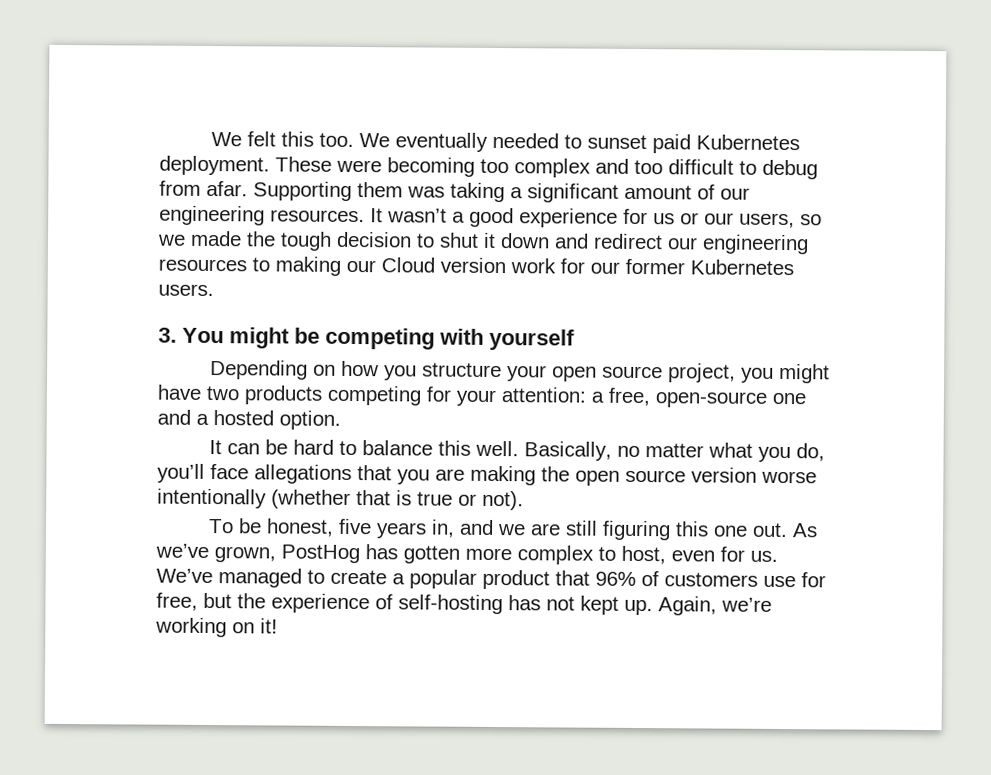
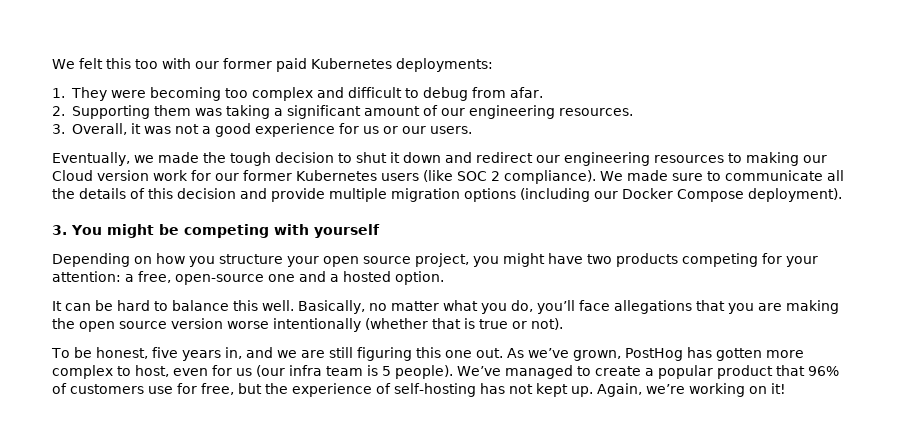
- We felt this too. We eventually needed to sunset paid Kubernetes deployment. These were becoming too complex and too difficult to debug from afar. Supporting them was taking a significant amount of our engineering resources. It wasn’t a good experience for us or our users, so we made the tough decision to shut it down and redirect our engineering resources to making our Cloud version work for our former Kubernetes users.
+ We felt this too with our former paid Kubernetes deployments:
+ 1. They were becoming too complex and difficult to debug from afar.
+ 2. Supporting them was taking a significant amount of our engineering resources.
+ 3. Overall, it was not a good experience for us or our users.
+ Eventually, we made the tough decision to shut it down and redirect our engineering resources to making our Cloud version work for our former Kubernetes users (like SOC 2 compliance). We made sure to communicate all the details of this decision and provide multiple migration options (including our Docker Compose deployment).
- As we’ve grown, PostHog has gotten more complex to host, even for us.
+ As we’ve grown, PostHog has gotten more complex to host, even for us (our infra team is 5 people).

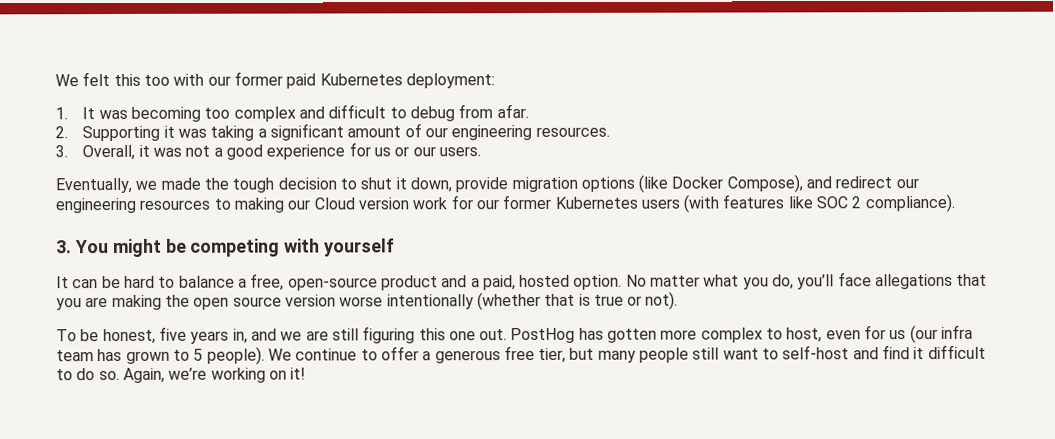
- We felt this too with our former paid Kubernetes deployments:
+ We felt this too with our former paid Kubernetes deployment:
- 1. They were becoming too complex and difficult to debug from afar.
+ 1. It was becoming too complex and difficult to debug from afar.
- 2. Supporting them was taking a significant amount of our engineering resources.
+ 2. Supporting it was taking a significant amount of our engineering resources.
- Eventually, we made the tough decision to shut it down and redirect our engineering resources to making our Cloud version work for our former Kubernetes users (like SOC 2 compliance). We made sure to communicate all the details of this decision and provide multiple migration options (including our Docker Compose deployment).
+ Eventually, we made the tough decision to shut it down, provide migration options (like Docker Compose), and redirect our engineering resources to making our Cloud version work for our former Kubernetes users (with features like SOC 2 compliance).
- Depending on how you structure your open source project, you might have two products competing for your attention: a free, open-source one and a hosted option.
- It can be hard to balance this well. Basically, no matter what you do, you’ll face allegations that you are making the open source version worse intentionally (whether that is true or not).
+ It can be hard to balance a free, open-source product and a paid, hosted option. No matter what you do, you’ll face allegations that you are making the open source version worse intentionally (whether that is true or not).
- As we’ve grown, PostHog has gotten more complex to host, even for us (our infra team is 5 people). We’ve managed to create a popular product that 96% of customers use for free, but the experience of self-hosting has not kept up.
+ PostHog has gotten more complex to host, even for us (our infra team has grown to 5 people). We continue to offer a generous free tier, but many people still want to self-host and find it difficult to do so.

